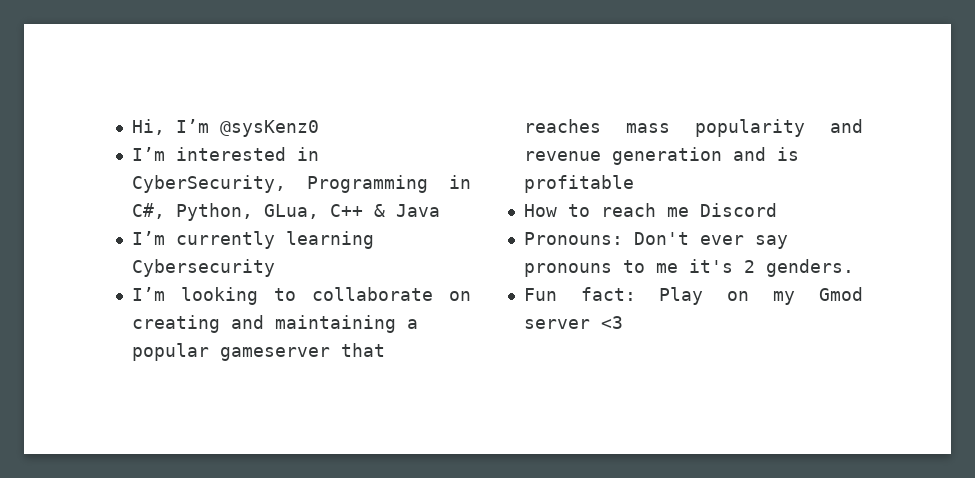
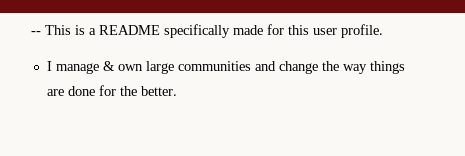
- Hi, I’m @sysKenz0
- I’m interested in CyberSecurity, Programming in C#, Python, GLua, C++ & Java
- I’m currently learning Cybersecurity
- I’m looking to collaborate on creating and maintaining a popular gameserver that reaches mass popularity and revenue generation and is profitable
- How to reach me Discord
- Pronouns: Don't ever say pronouns to me it's 2 genders.
- Fun fact: Play on my Gmod server <3
+ -- This is a README specifically made for this user profile.
+ I manage & own large communities and change the way things are done for the better.

